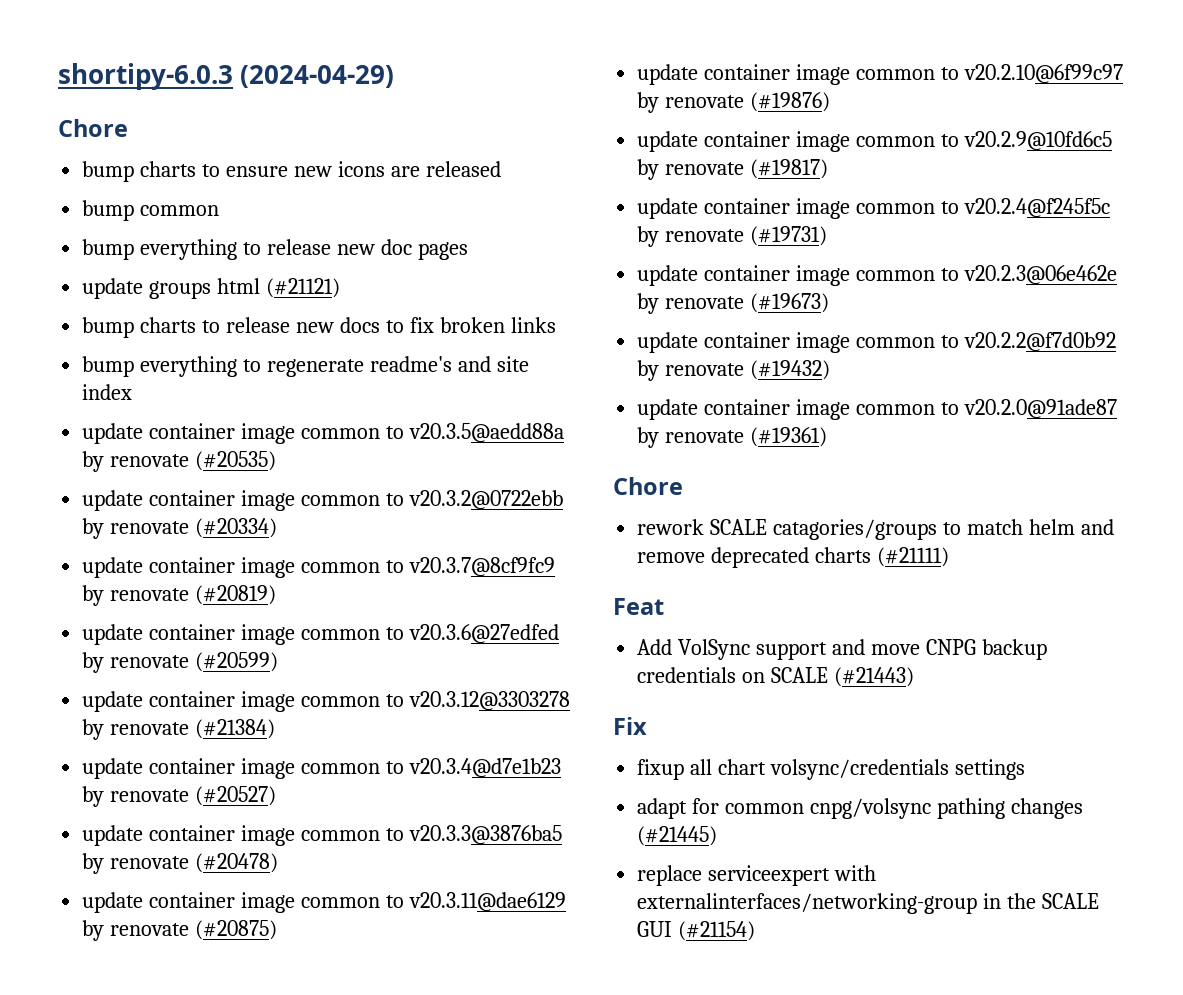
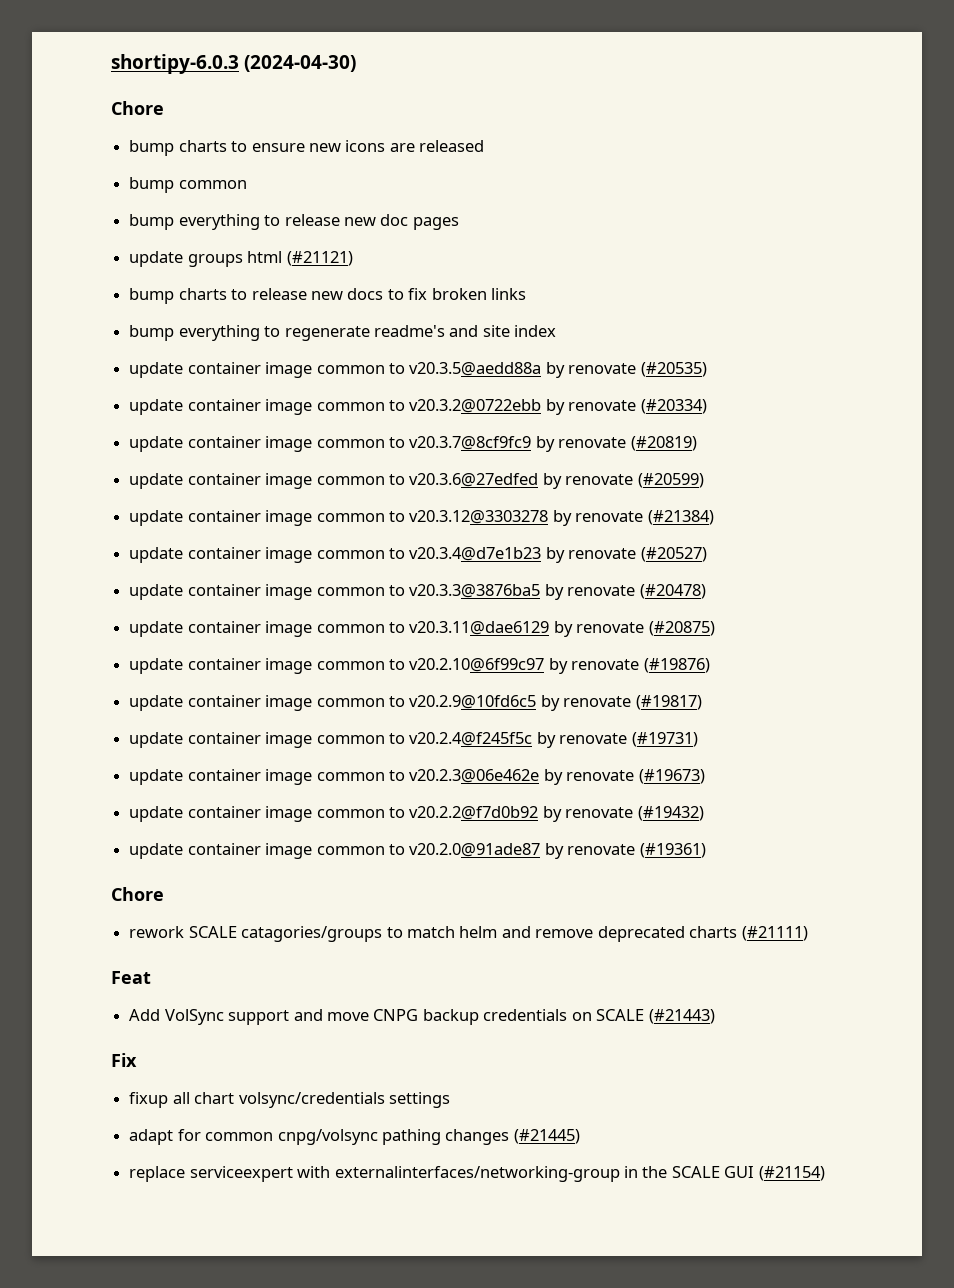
- shortipy-6.0.3 (2024-04-29)
+ shortipy-6.0.3 (2024-04-30)

